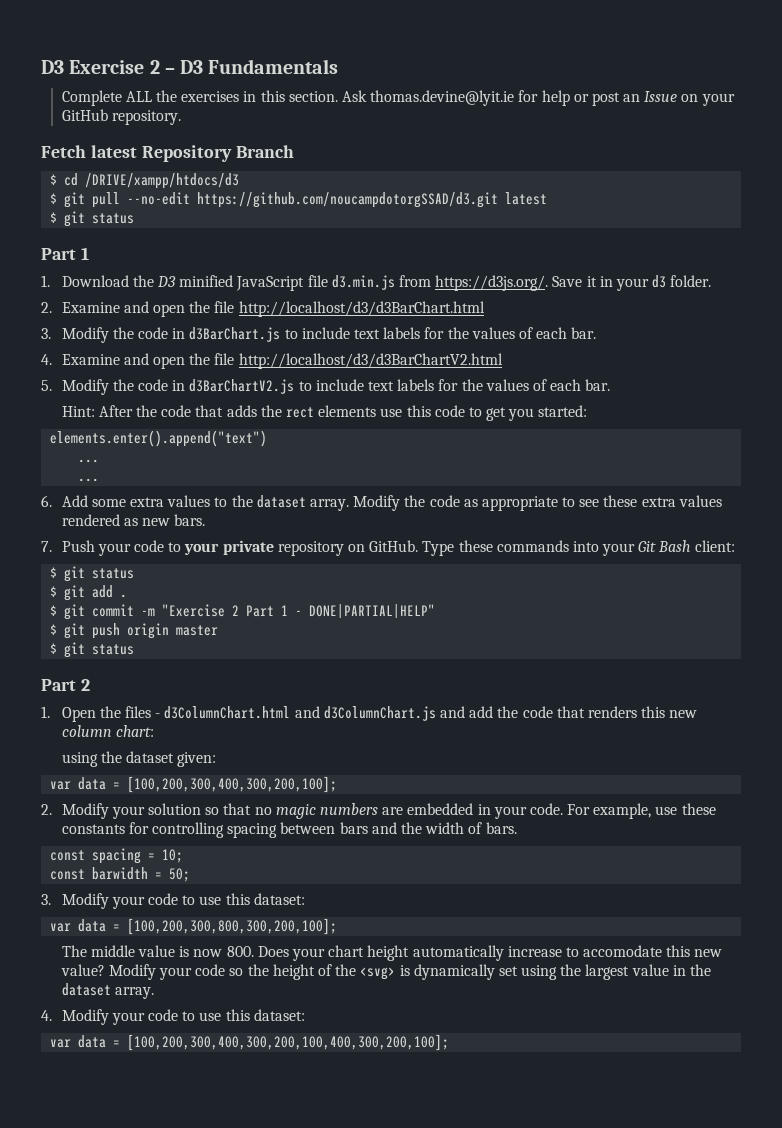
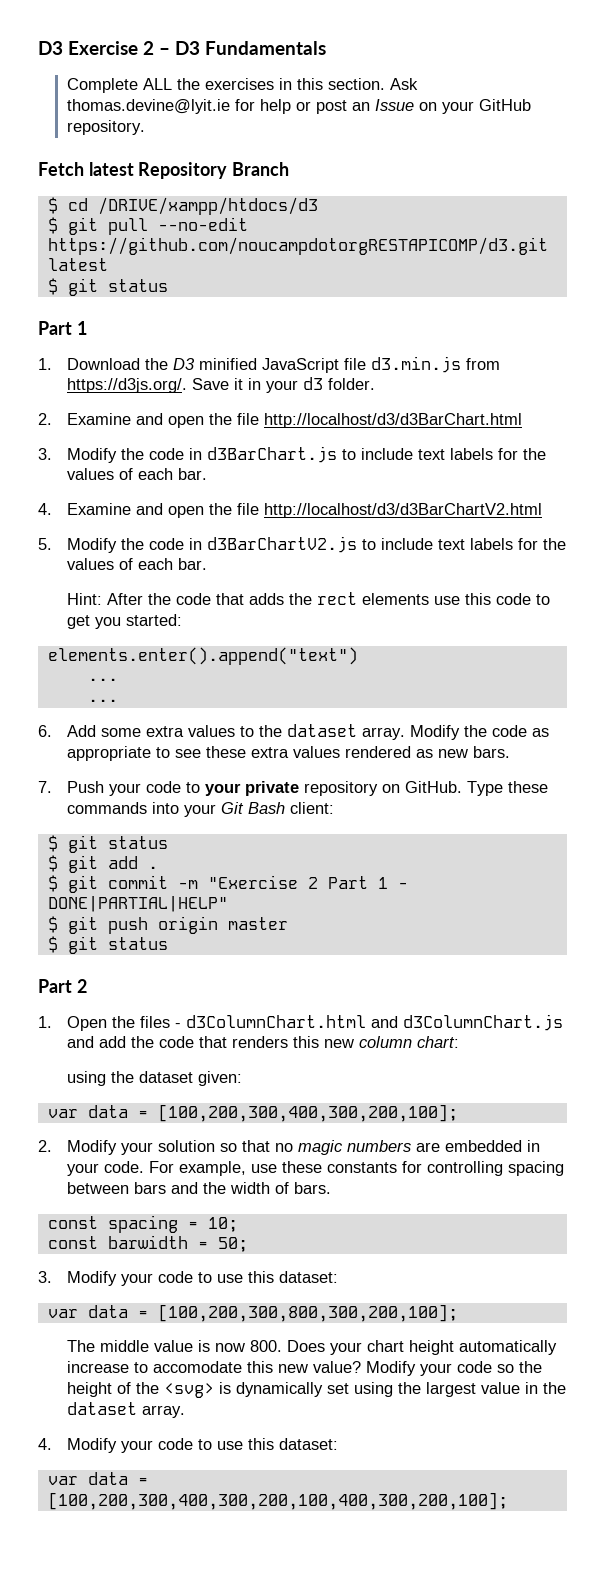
- $ git pull --no-edit https://github.com/noucampdotorgSSAD/d3.git latest
+ $ git pull --no-edit https://github.com/noucampdotorgRESTAPICOMP/d3.git latest

